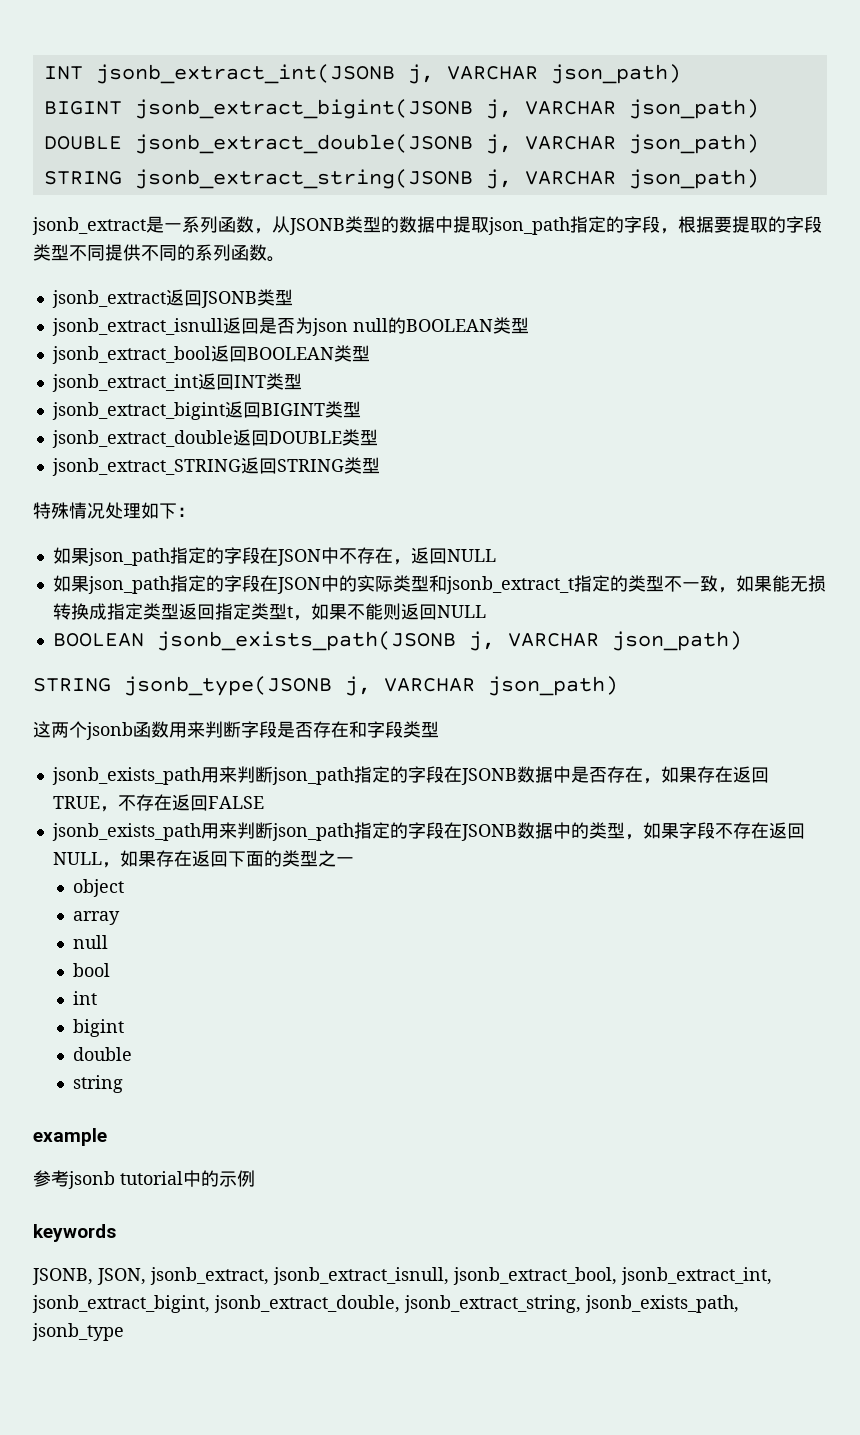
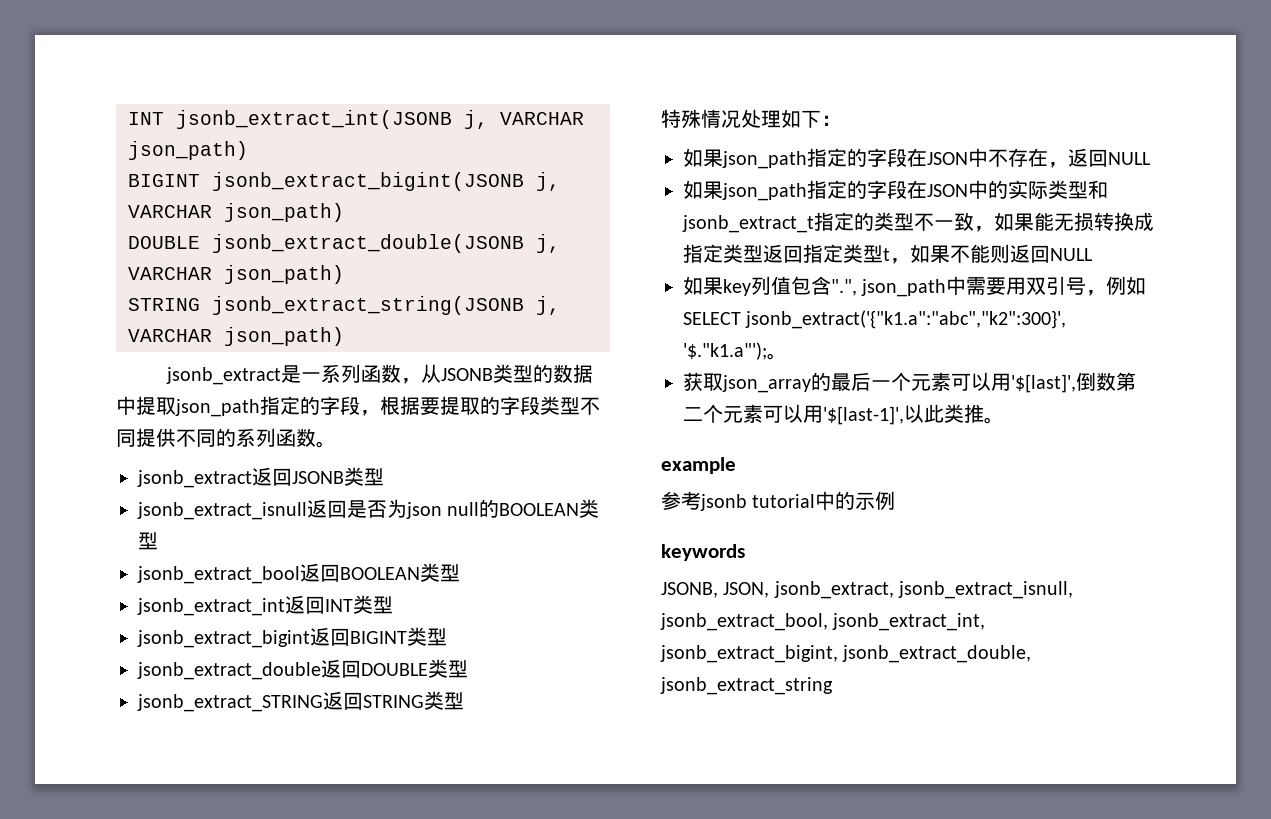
- BOOLEAN jsonb_exists_path(JSONB j, VARCHAR json_path)
- STRING jsonb_type(JSONB j, VARCHAR json_path)
- 这两个jsonb函数用来判断字段是否存在和字段类型
- jsonb_exists_path用来判断json_path指定的字段在JSONB数据中是否存在，如果存在返回TRUE，不存在返回FALSE
- jsonb_exists_path用来判断json_path指定的字段在JSONB数据中的类型，如果字段不存在返回NULL，如果存在返回下面的类型之一
- object
- array
- null
- bool
- int
- bigint
- double
- string
+ 如果key列值包含".", json_path中需要用双引号，例如SELECT jsonb_extract('{"k1.a":"abc","k2":300}', '$."k1.a"');。
+ 获取json_array的最后一个元素可以用'$[last]',倒数第二个元素可以用'$[last-1]',以此类推。
- JSONB, JSON, jsonb_extract, jsonb_extract_isnull, jsonb_extract_bool, jsonb_extract_int, jsonb_extract_bigint, jsonb_extract_double, jsonb_extract_string, jsonb_exists_path, jsonb_type
+ JSONB, JSON, jsonb_extract, jsonb_extract_isnull, jsonb_extract_bool, jsonb_extract_int, jsonb_extract_bigint, jsonb_extract_double, jsonb_extract_string

